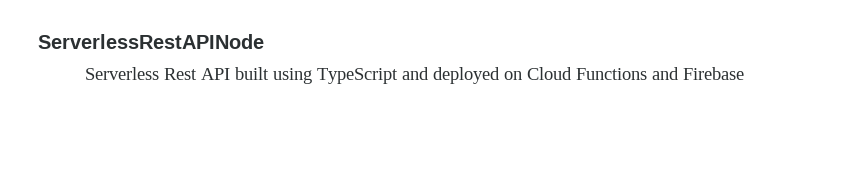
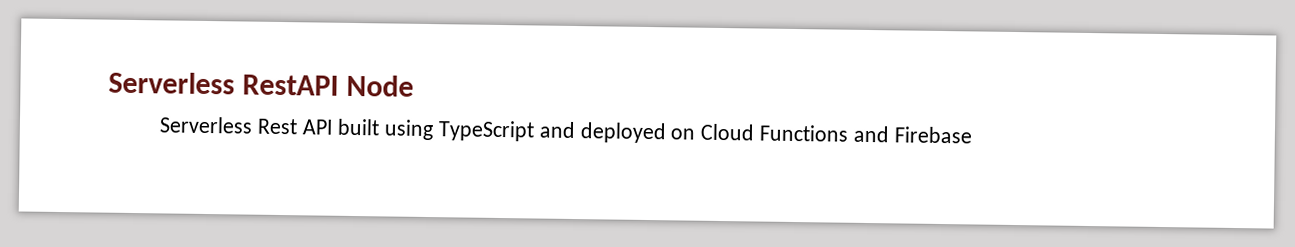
- ServerlessRestAPINode
+ Serverless RestAPI Node

